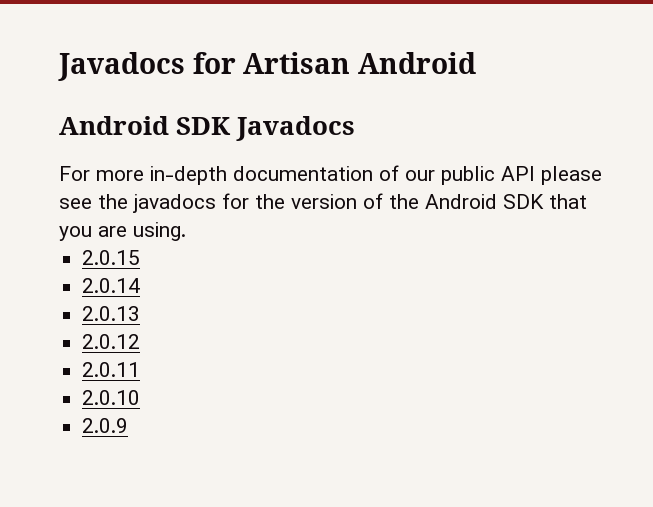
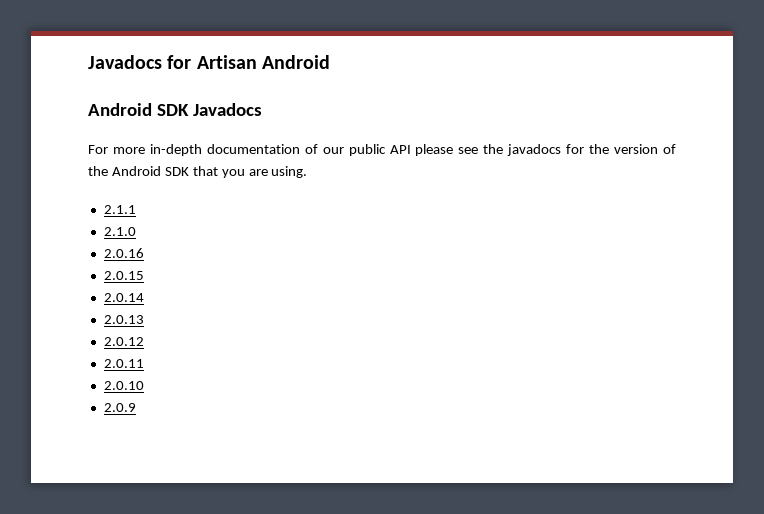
+ 2.1.1
+ 2.1.0
+ 2.0.16

